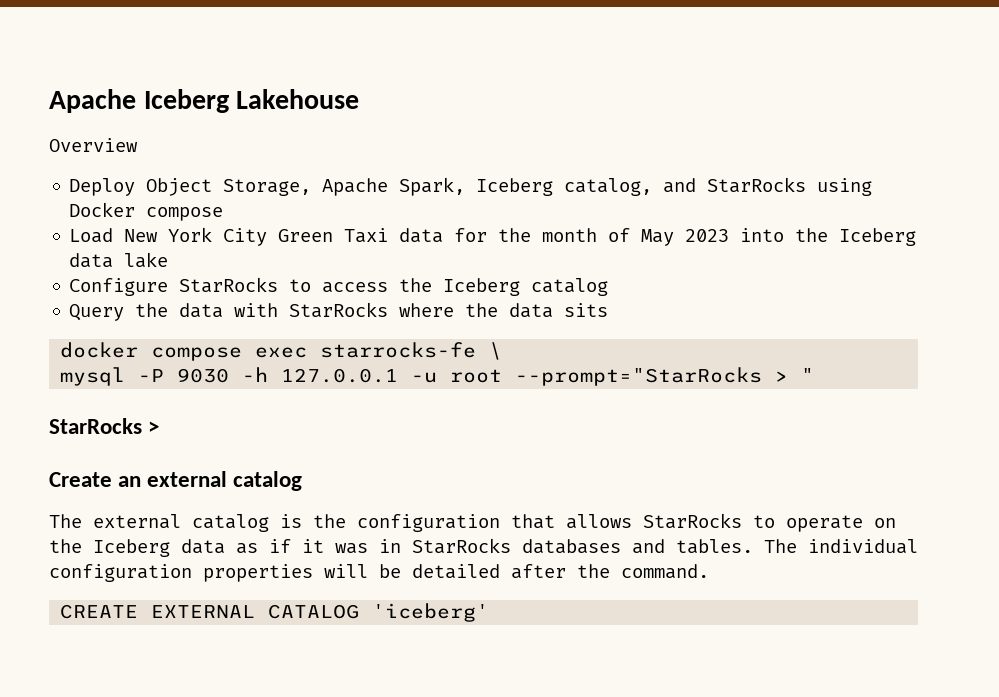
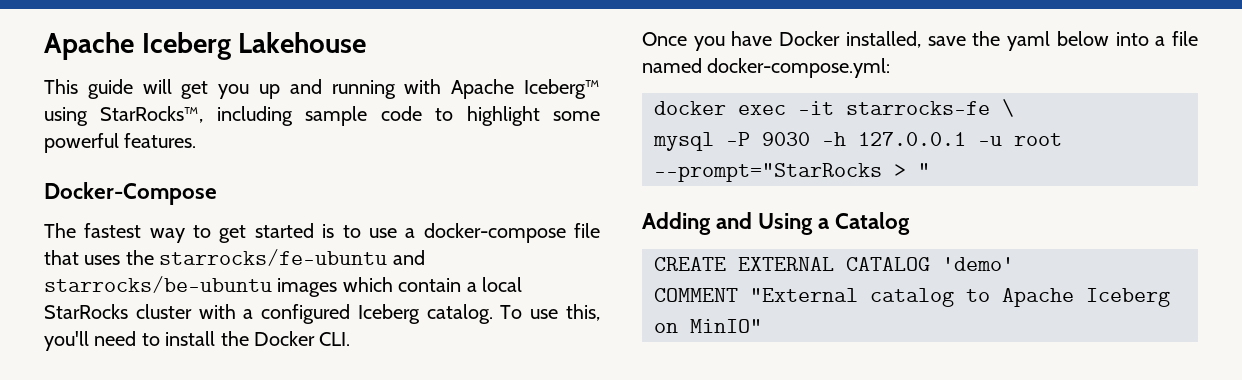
- Overview
- Deploy Object Storage, Apache Spark, Iceberg catalog, and StarRocks using Docker compose
- Load New York City Green Taxi data for the month of May 2023 into the Iceberg data lake
- Configure StarRocks to access the Iceberg catalog
- Query the data with StarRocks where the data sits
+ This guide will get you up and running with Apache Iceberg™ using StarRocks™, including sample code to highlight some powerful features.
+ Docker-Compose
+ The fastest way to get started is to use a docker-compose file that uses the starrocks/fe-ubuntu and starrocks/be-ubuntu images which contain a local StarRocks cluster with a configured Iceberg catalog. To use this, you'll need to install the Docker CLI.
+ Once you have Docker installed, save the yaml below into a file named docker-compose.yml:
- docker compose exec starrocks-fe \
+ docker exec -it starrocks-fe \
- StarRocks >
- Create an external catalog
- The external catalog is the configuration that allows StarRocks to operate on the Iceberg data as if it was in StarRocks databases and tables. The individual configuration properties will be detailed after the command.
- CREATE EXTERNAL CATALOG 'iceberg'
+ Adding and Using a Catalog
+ CREATE EXTERNAL CATALOG 'demo'
+ COMMENT "External catalog to Apache Iceberg on MinIO"

